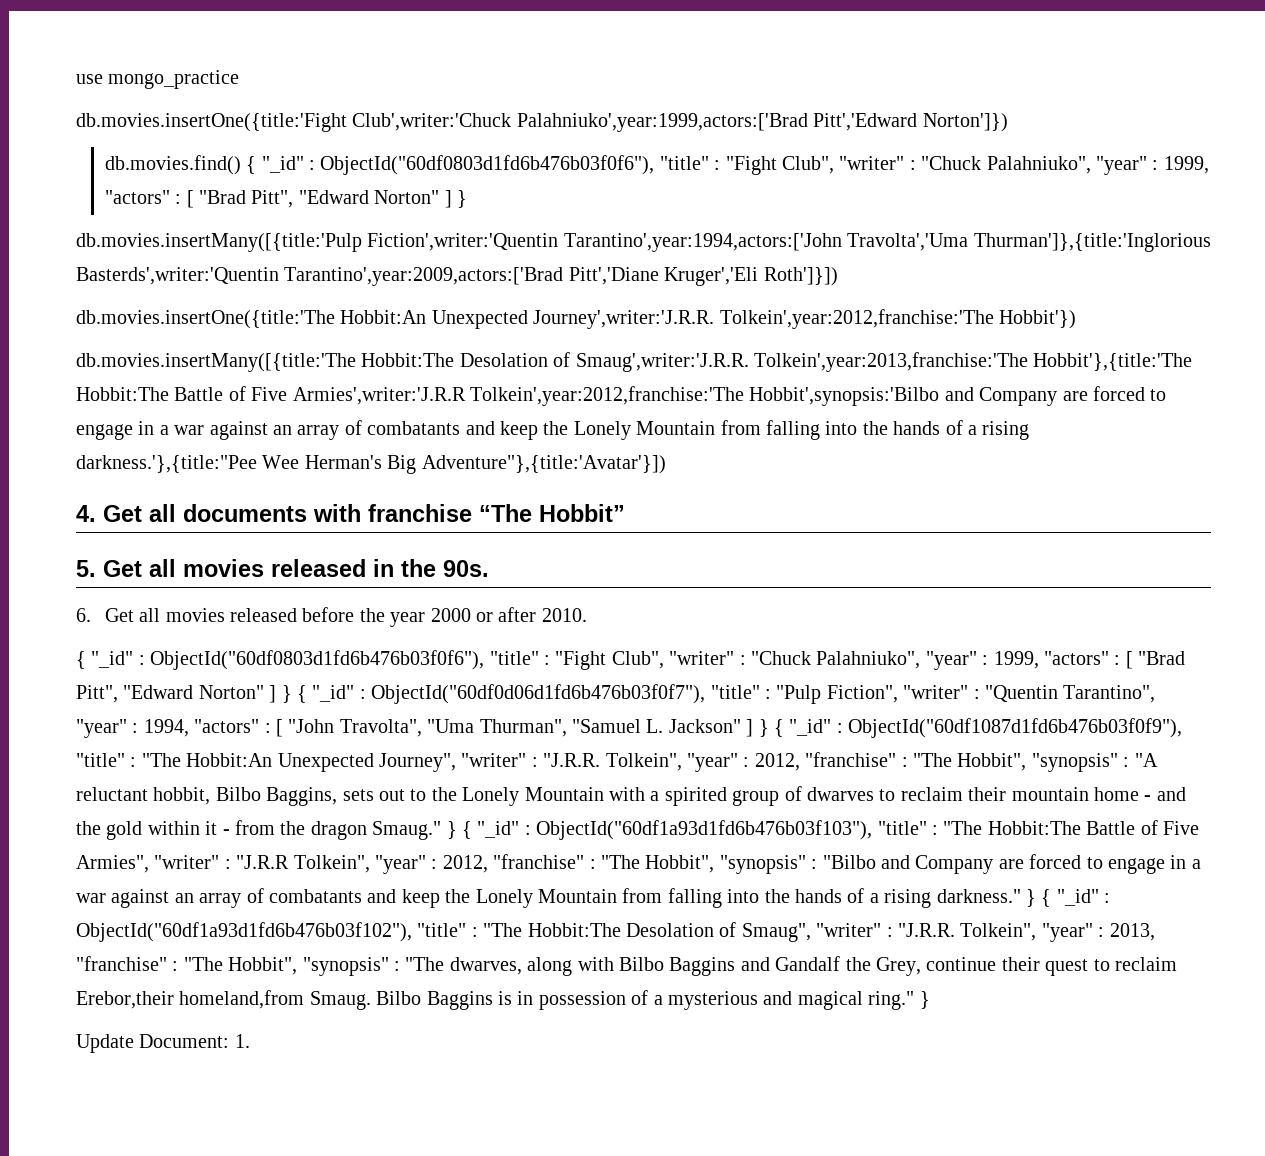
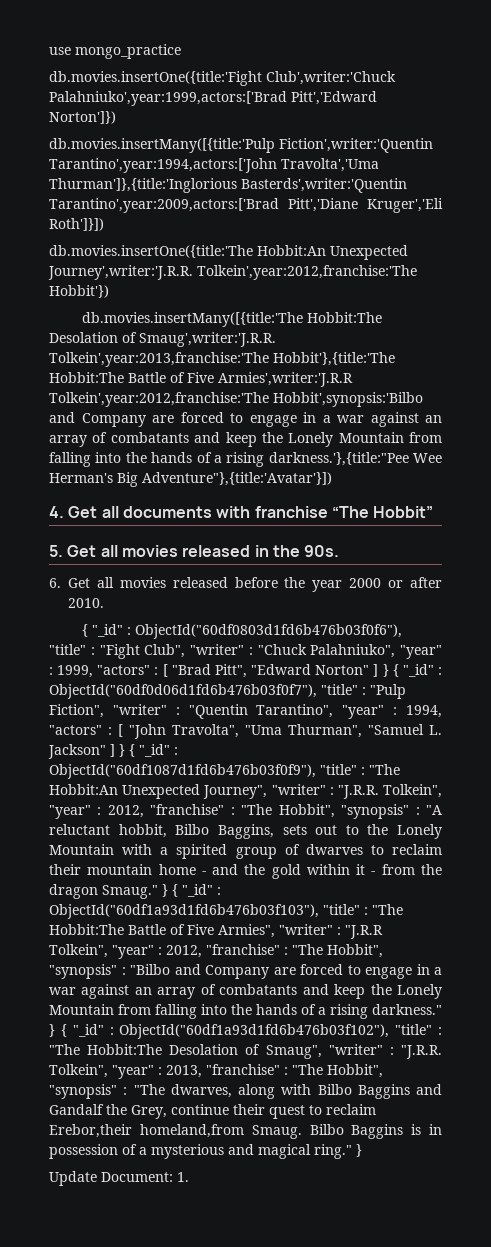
- db.movies.find() { "_id" : ObjectId("60df0803d1fd6b476b03f0f6"), "title" : "Fight Club", "writer" : "Chuck Palahniuko", "year" : 1999, "actors" : [ "Brad Pitt", "Edward Norton" ] }

